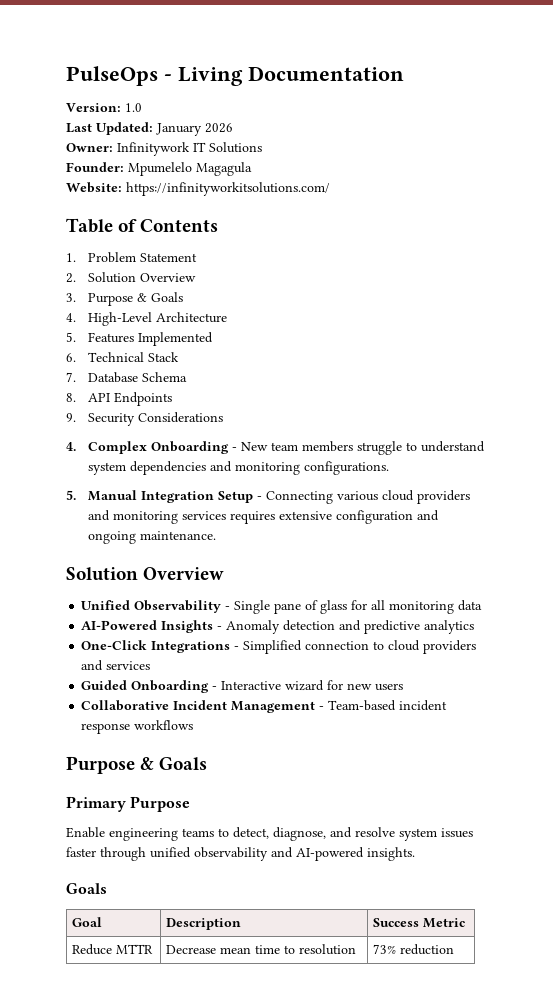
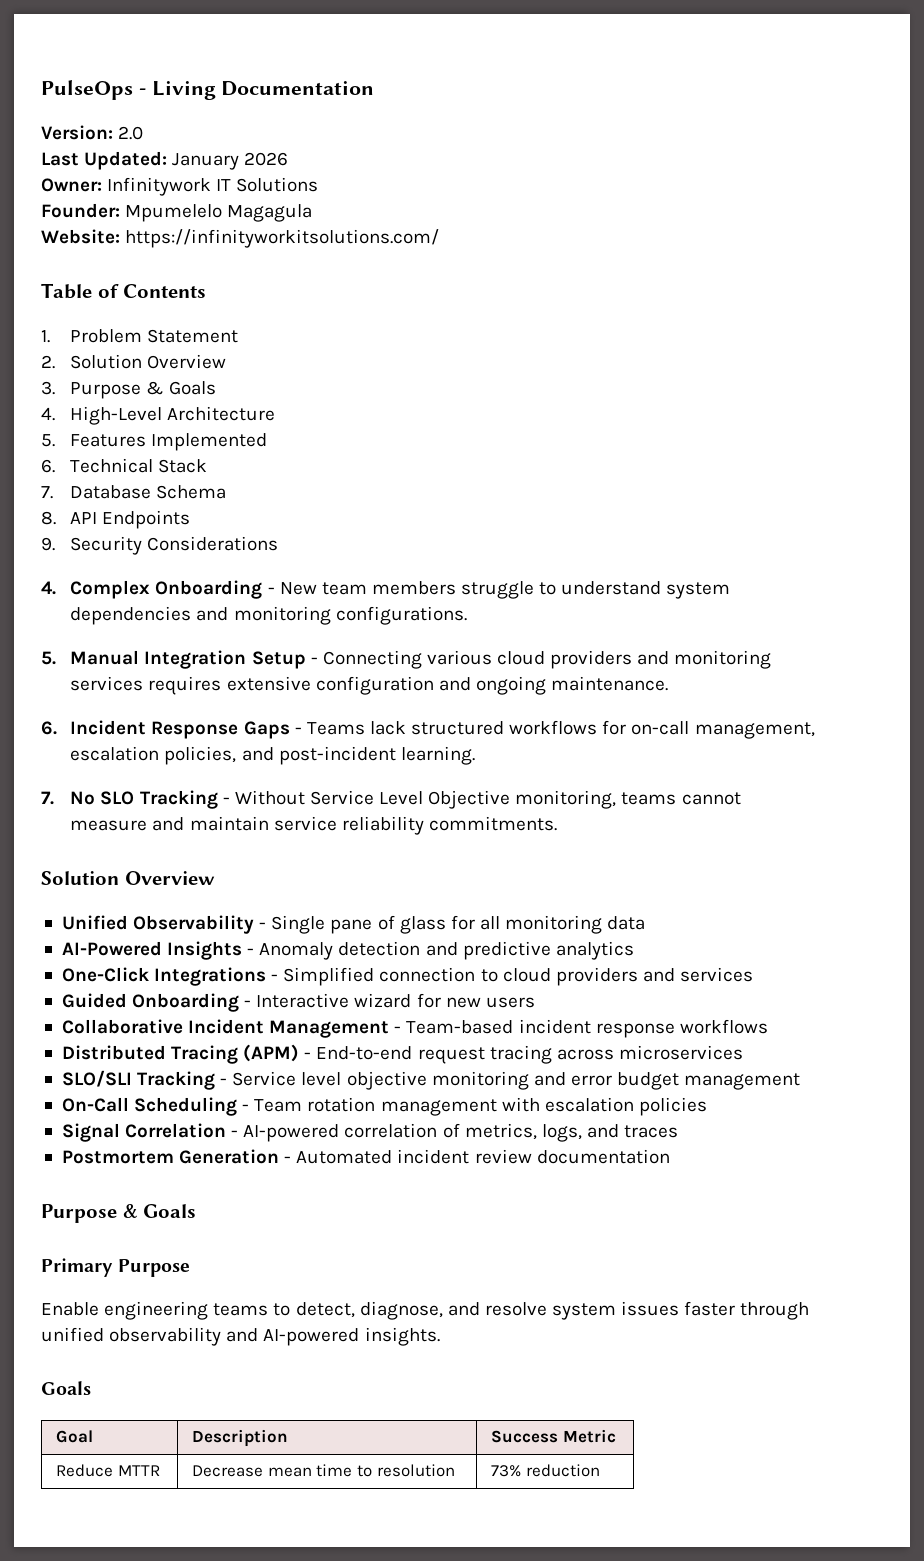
- Version: 1.0
+ Version: 2.0
+ 6. Incident Response Gaps - Teams lack structured workflows for on-call management, escalation policies, and post-incident learning.
+ 7. No SLO Tracking - Without Service Level Objective monitoring, teams cannot measure and maintain service reliability commitments.
+ Distributed Tracing (APM) - End-to-end request tracing across microservices
+ SLO/SLI Tracking - Service level objective monitoring and error budget management
+ On-Call Scheduling - Team rotation management with escalation policies
+ Signal Correlation - AI-powered correlation of metrics, logs, and traces
+ Postmortem Generation - Automated incident review documentation

